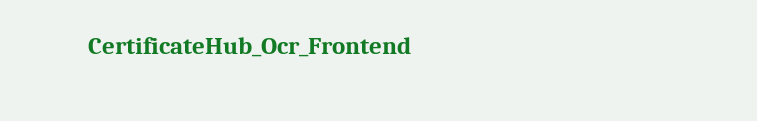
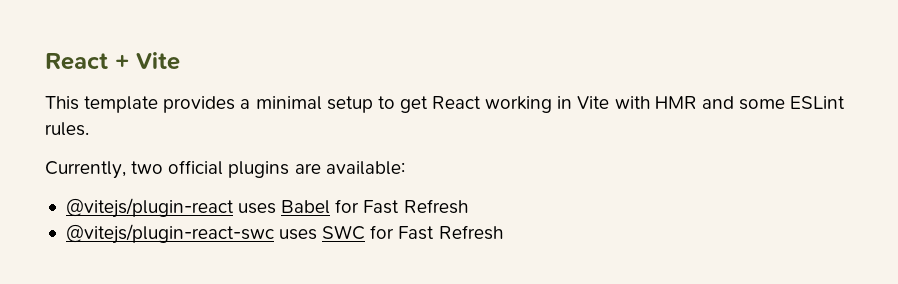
- CertificateHub_Ocr_Frontend
+ React + Vite
+ This template provides a minimal setup to get React working in Vite with HMR and some ESLint rules.
+ Currently, two official plugins are available:
+ @vitejs/plugin-react uses Babel for Fast Refresh
+ @vitejs/plugin-react-swc uses SWC for Fast Refresh

